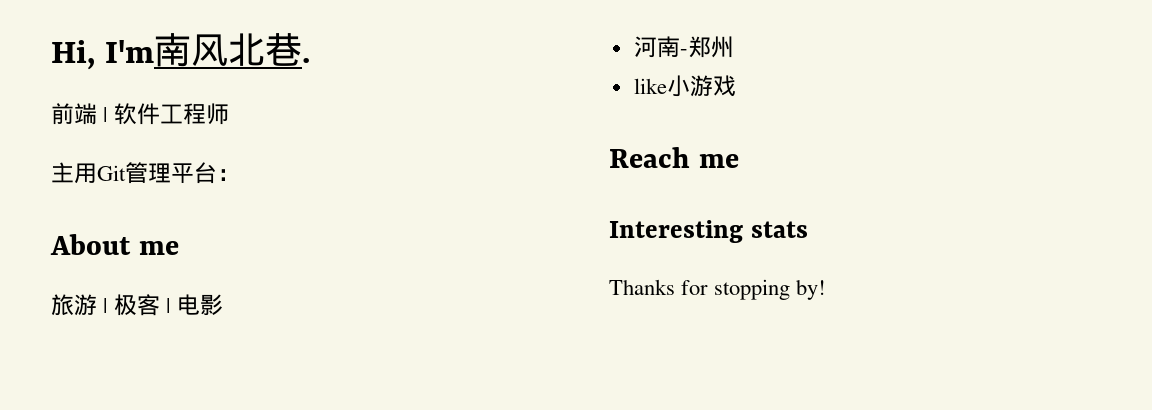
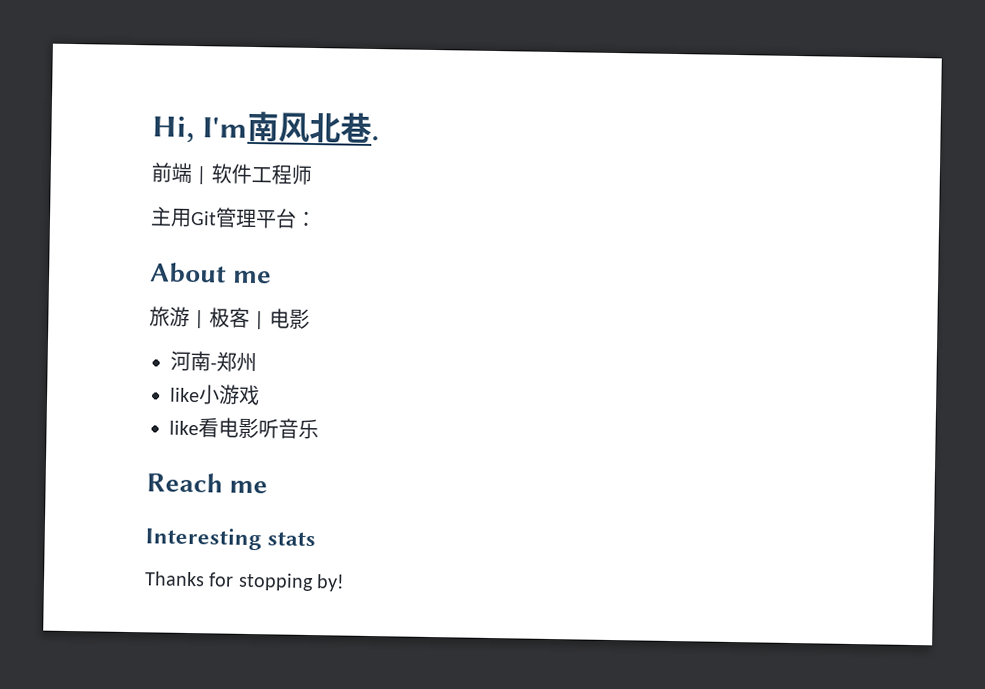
+ like看电影听音乐

